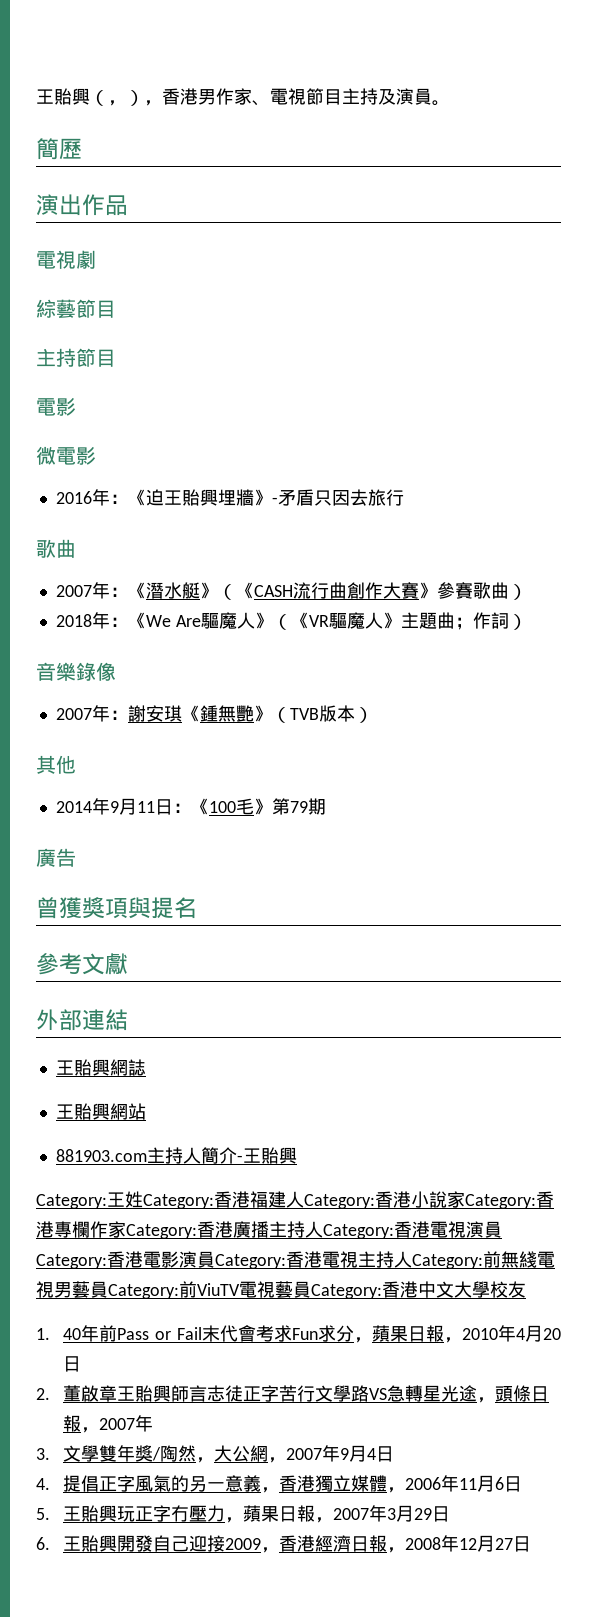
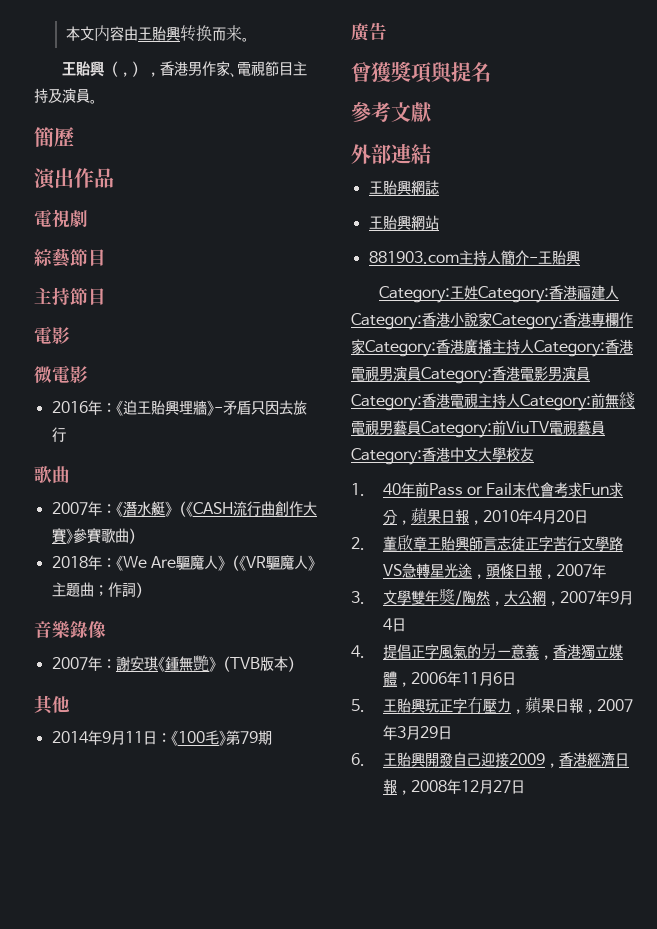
+ 本文内容由王貽興转换而来。
- Category:王姓Category:香港福建人Category:香港小說家Category:香港專欄作家Category:香港廣播主持人Category:香港電視演員Category:香港電影演員Category:香港電視主持人Category:前無綫電視男藝員Category:前ViuTV電視藝員Category:香港中文大學校友
+ Category:王姓Category:香港福建人Category:香港小說家Category:香港專欄作家Category:香港廣播主持人Category:香港電視男演員Category:香港電影男演員Category:香港電視主持人Category:前無綫電視男藝員Category:前ViuTV電視藝員Category:香港中文大學校友

